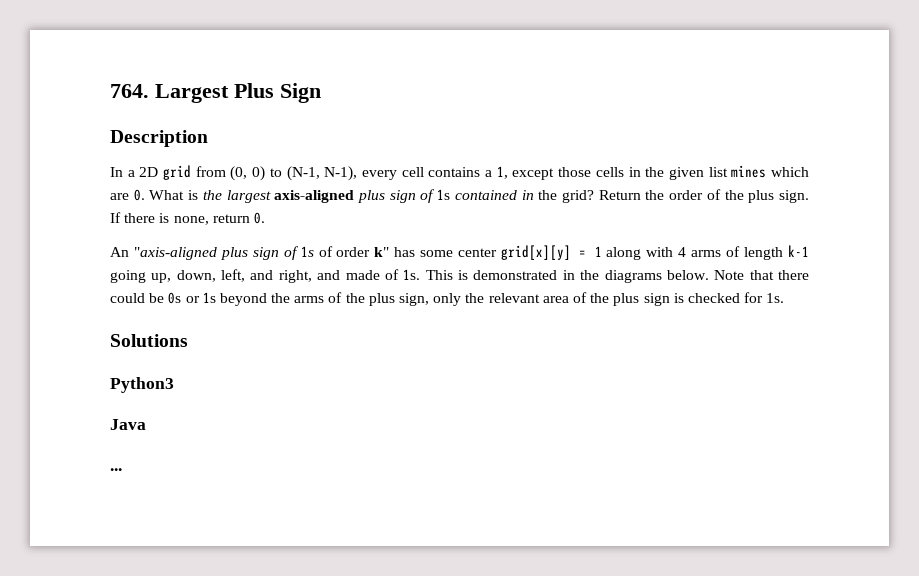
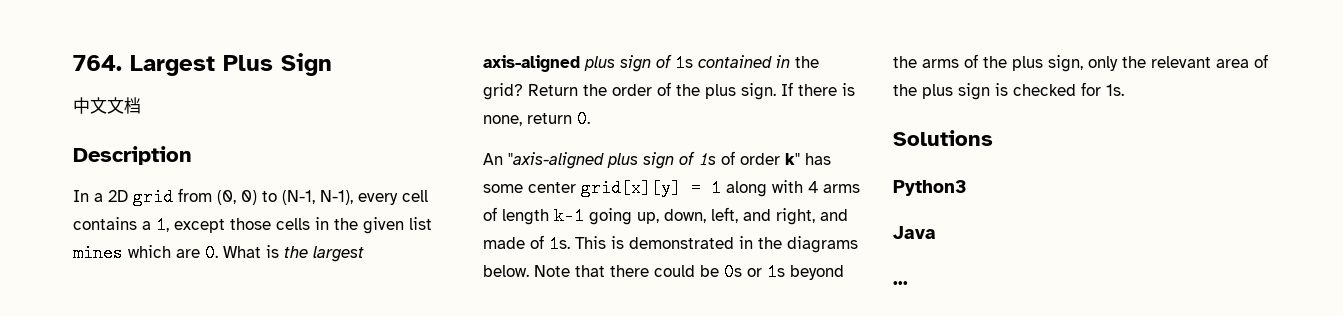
+ 中文文档

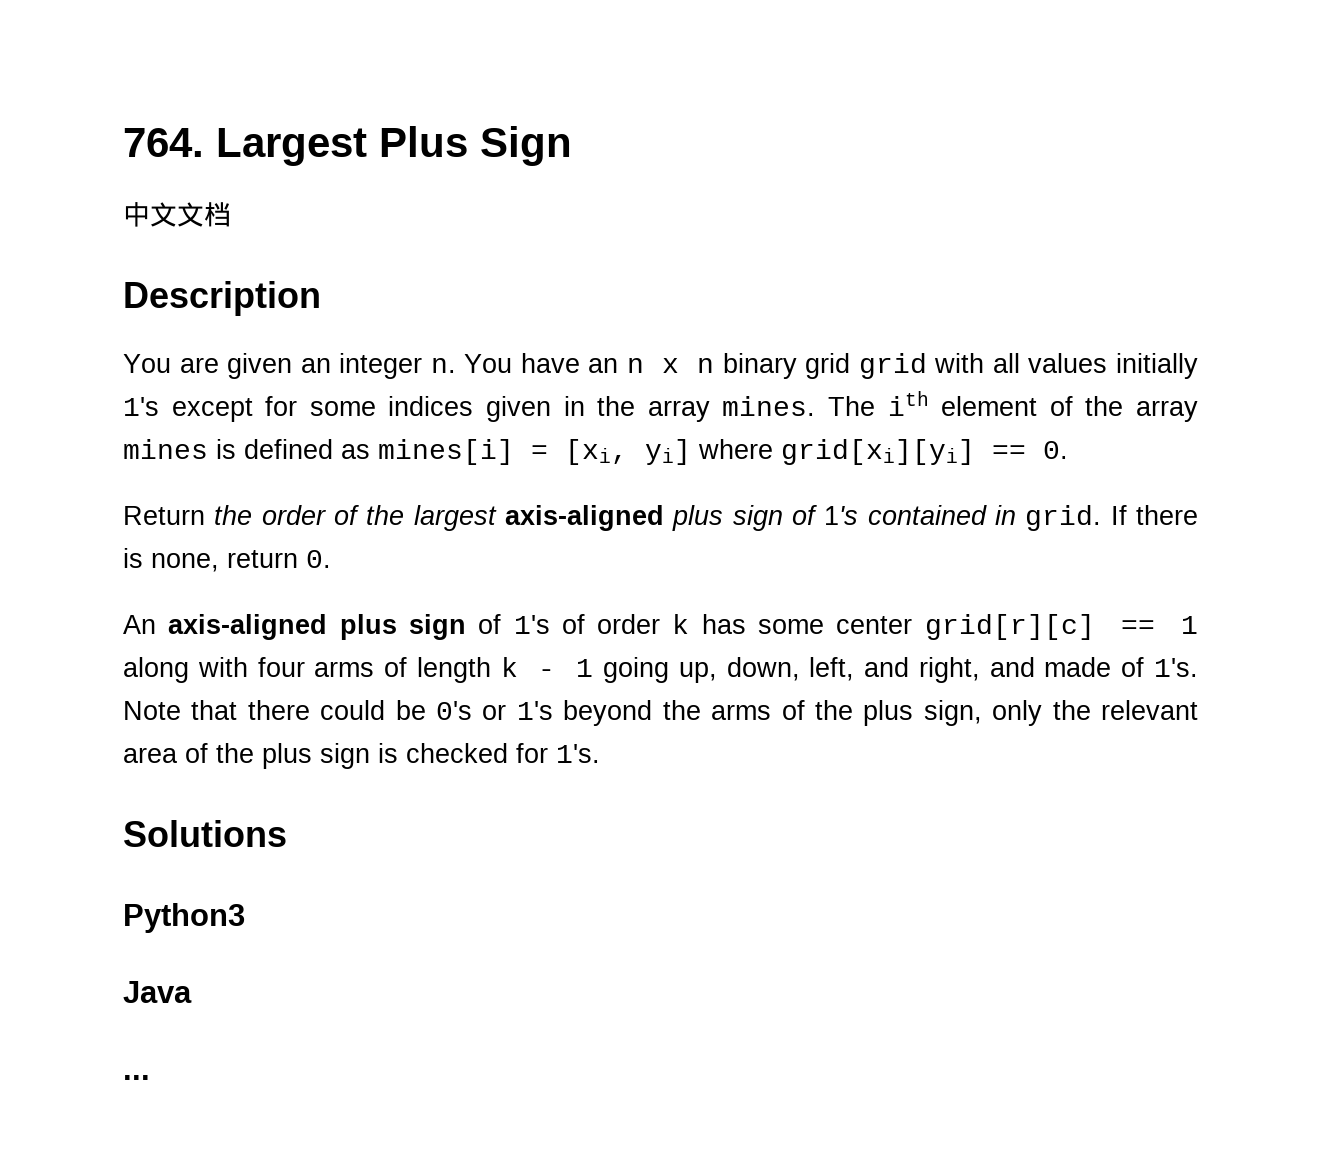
- In a 2D grid from (0, 0) to (N-1, N-1), every cell contains a 1, except those cells in the given list mines which are 0. What is the largest axis-aligned plus sign of 1s contained in the grid? Return the order of the plus sign.
+ You are given an integer n. You have an n x n binary grid grid with all values initially 1's except for some indices given in the array mines. The ith element of the array mines is defined as mines[i] = [xi, yi] where grid[xi][yi] == 0.
+ Return the order of the largest axis-aligned plus sign of 1's contained in grid.
- An "axis-aligned plus sign of 1s of order k" has some center grid[x][y] = 1 along with 4 arms of length k-1 going up, down, left, and right, and made of 1s. This is demonstrated in the diagrams below.
+ An axis-aligned plus sign of 1's of order k has some center grid[r][c] == 1 along with four arms of length k - 1 going up, down, left, and right, and made of 1's.
- Note that there could be 0s or 1s beyond the arms of the plus sign, only the relevant area of the plus sign is checked for 1s.
+ Note that there could be 0's or 1's beyond the arms of the plus sign, only the relevant area of the plus sign is checked for 1's.

